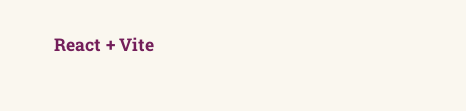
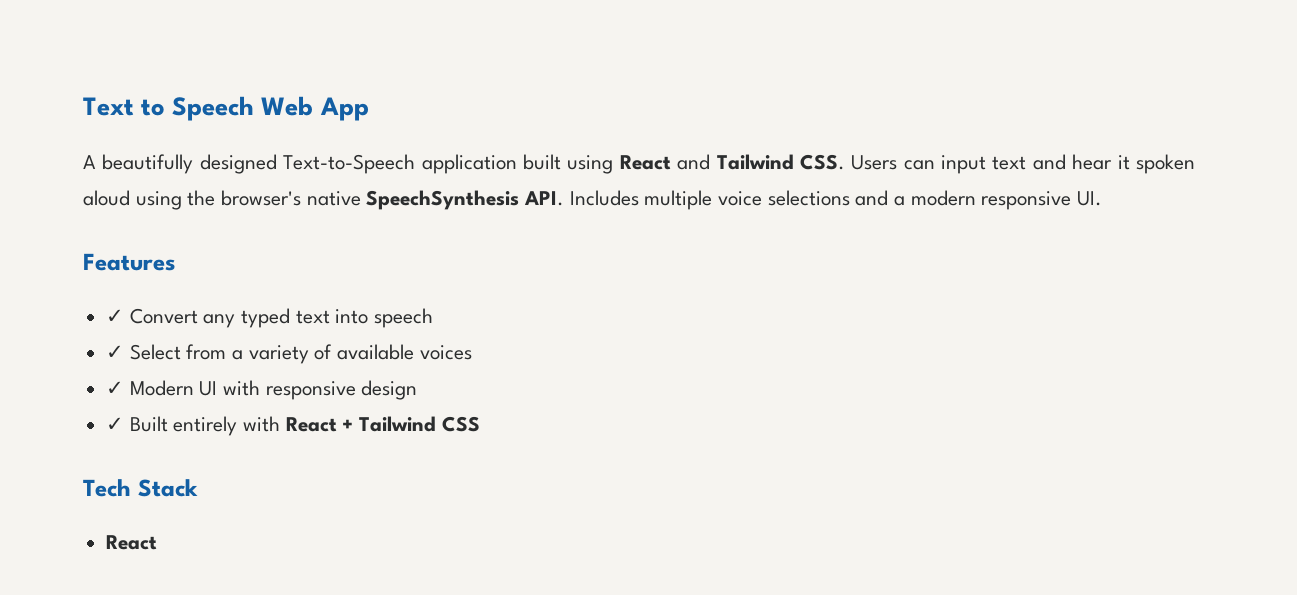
- React + Vite
+ Text to Speech Web App
+ A beautifully designed Text-to-Speech application built using React and Tailwind CSS. Users can input text and hear it spoken aloud using the browser's native SpeechSynthesis API. Includes multiple voice selections and a modern responsive UI.
+ Features
+ ✓ Convert any typed text into speech
+ ✓ Select from a variety of available voices
+ ✓ Modern UI with responsive design
+ ✓ Built entirely with React + Tailwind CSS
+ Tech Stack
+ React

